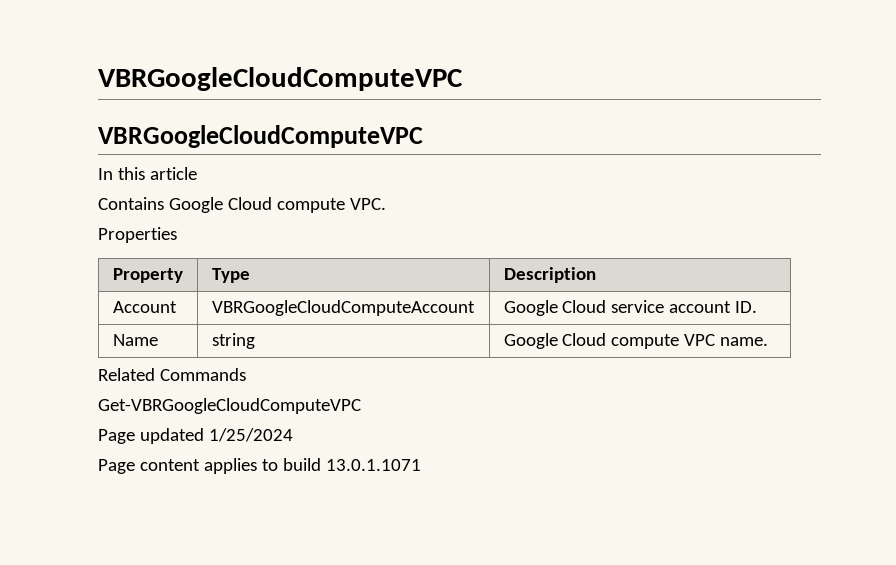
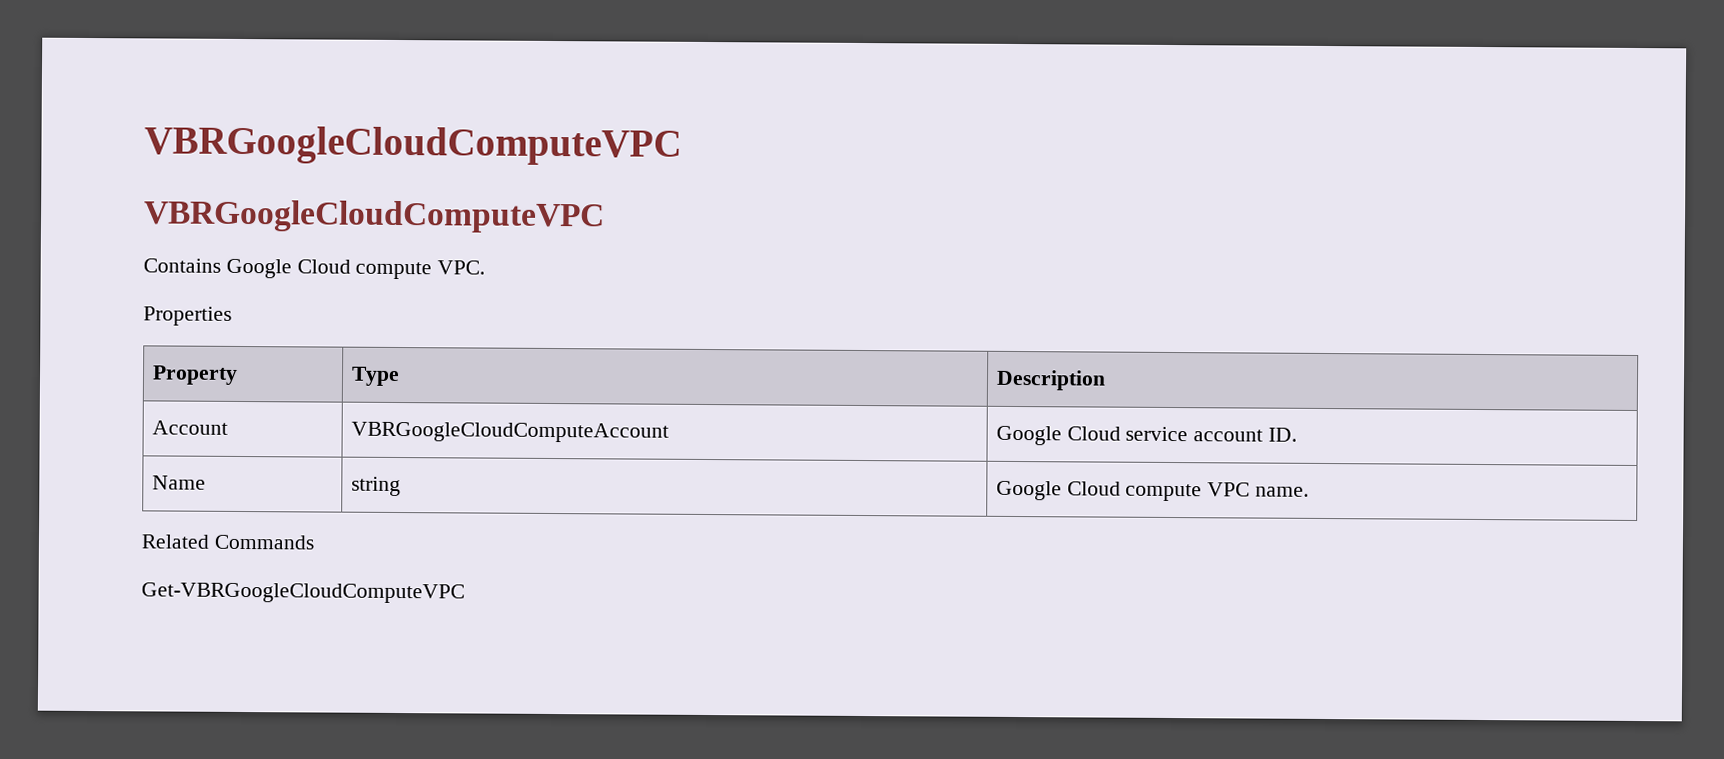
- In this article
- Page updated 1/25/2024
- Page content applies to build 13.0.1.1071

